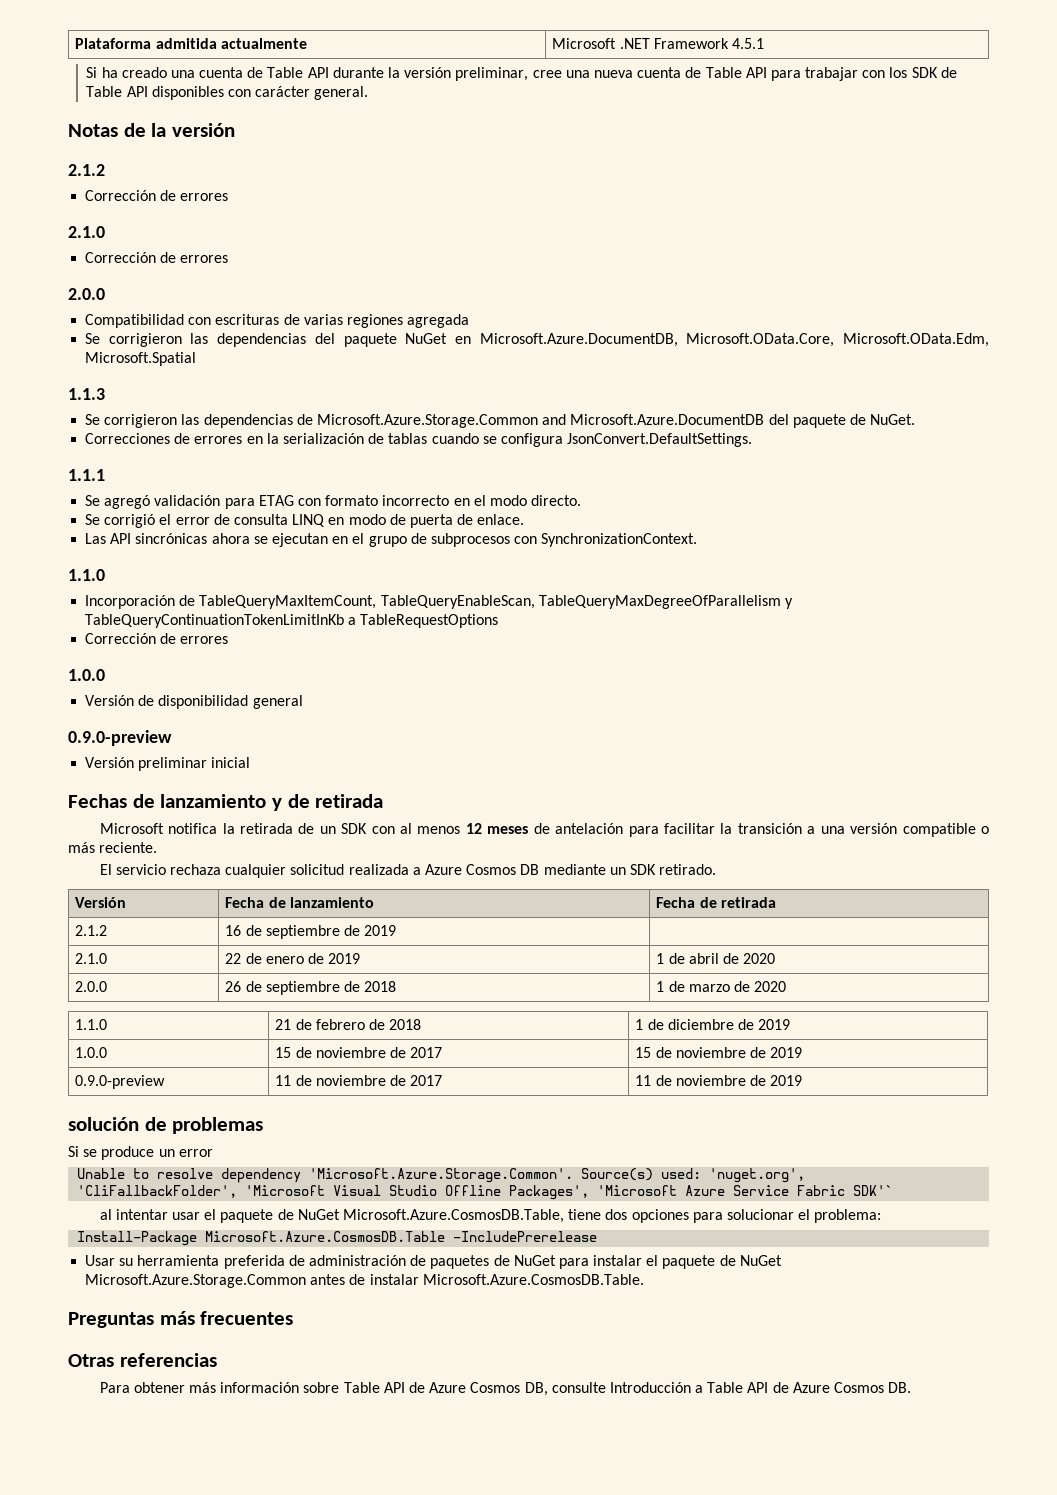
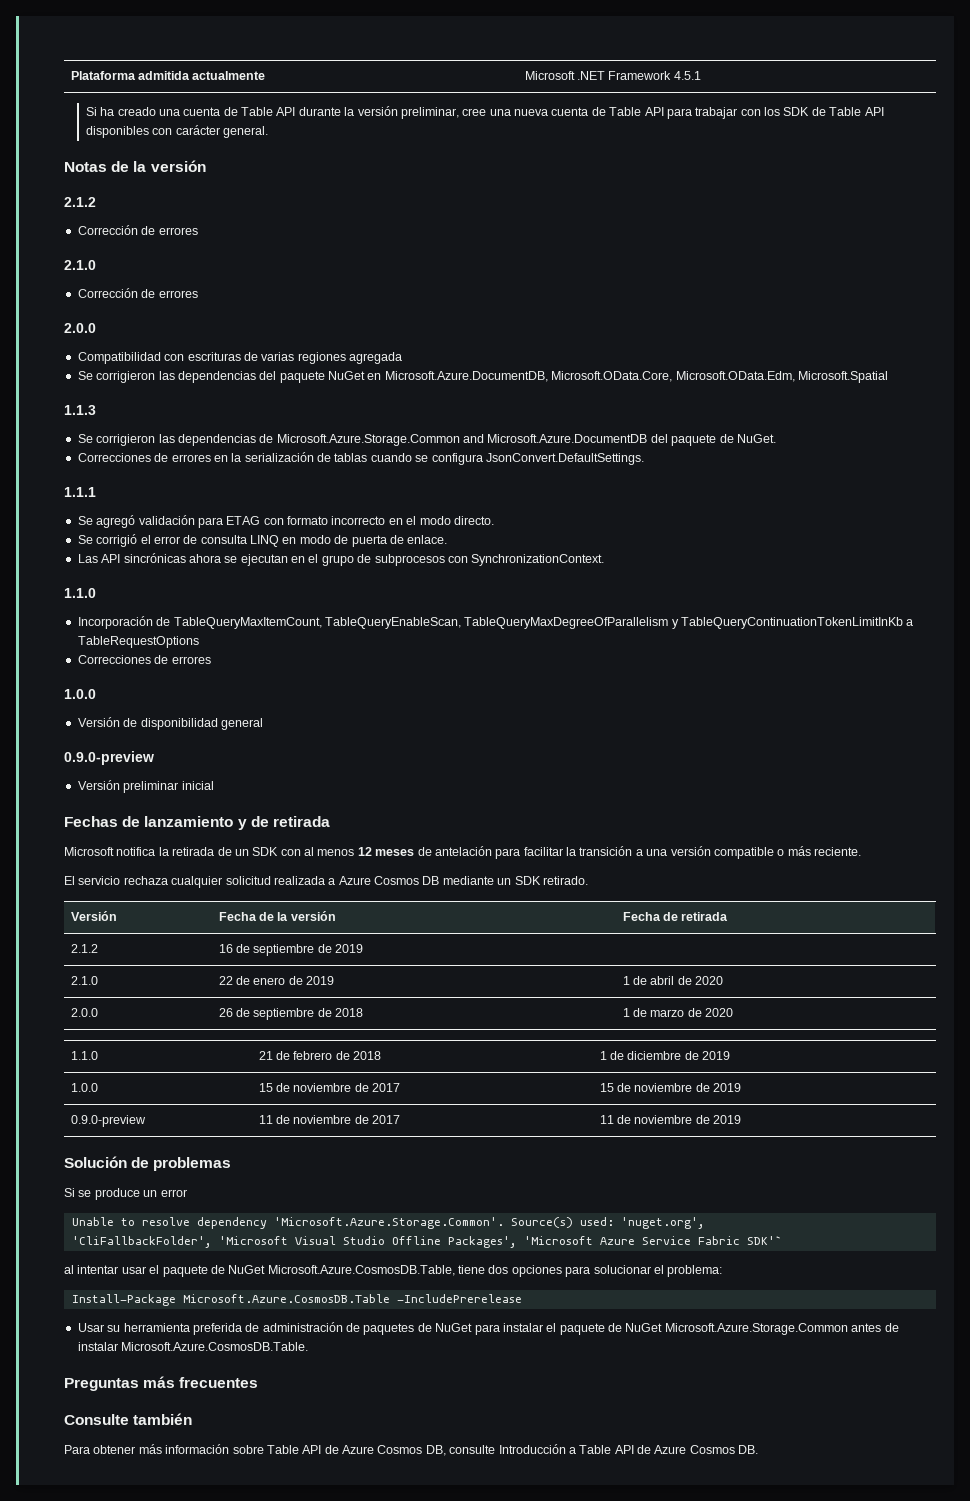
  Incorporación de TableQueryMaxItemCount, TableQueryEnableScan, TableQueryMaxDegreeOfParallelism y TableQueryContinuationTokenLimitInKb a TableRequestOptions
- Corrección de errores
+ Correcciones de errores
- Versión | Fecha de lanzamiento | Fecha de retirada
+ Versión | Fecha de la versión | Fecha de retirada
- solución de problemas
+ Solución de problemas
- Otras referencias
+ Consulte también

